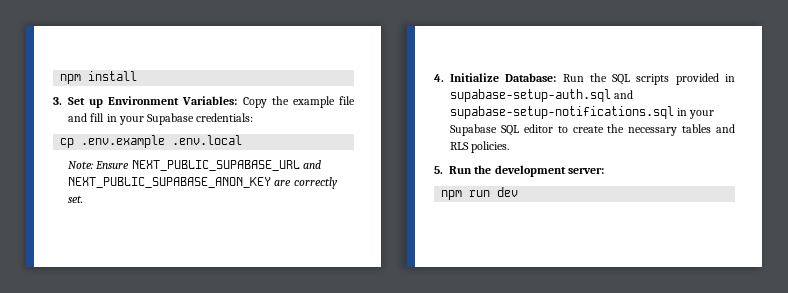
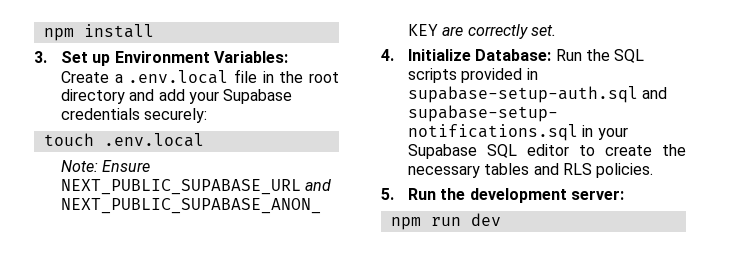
- 3. Set up Environment Variables: Copy the example file and fill in your Supabase credentials:
- cp .env.example .env.local
+ 3. Set up Environment Variables: Create a .env.local file in the root directory and add your Supabase credentials securely:
+ touch .env.local

